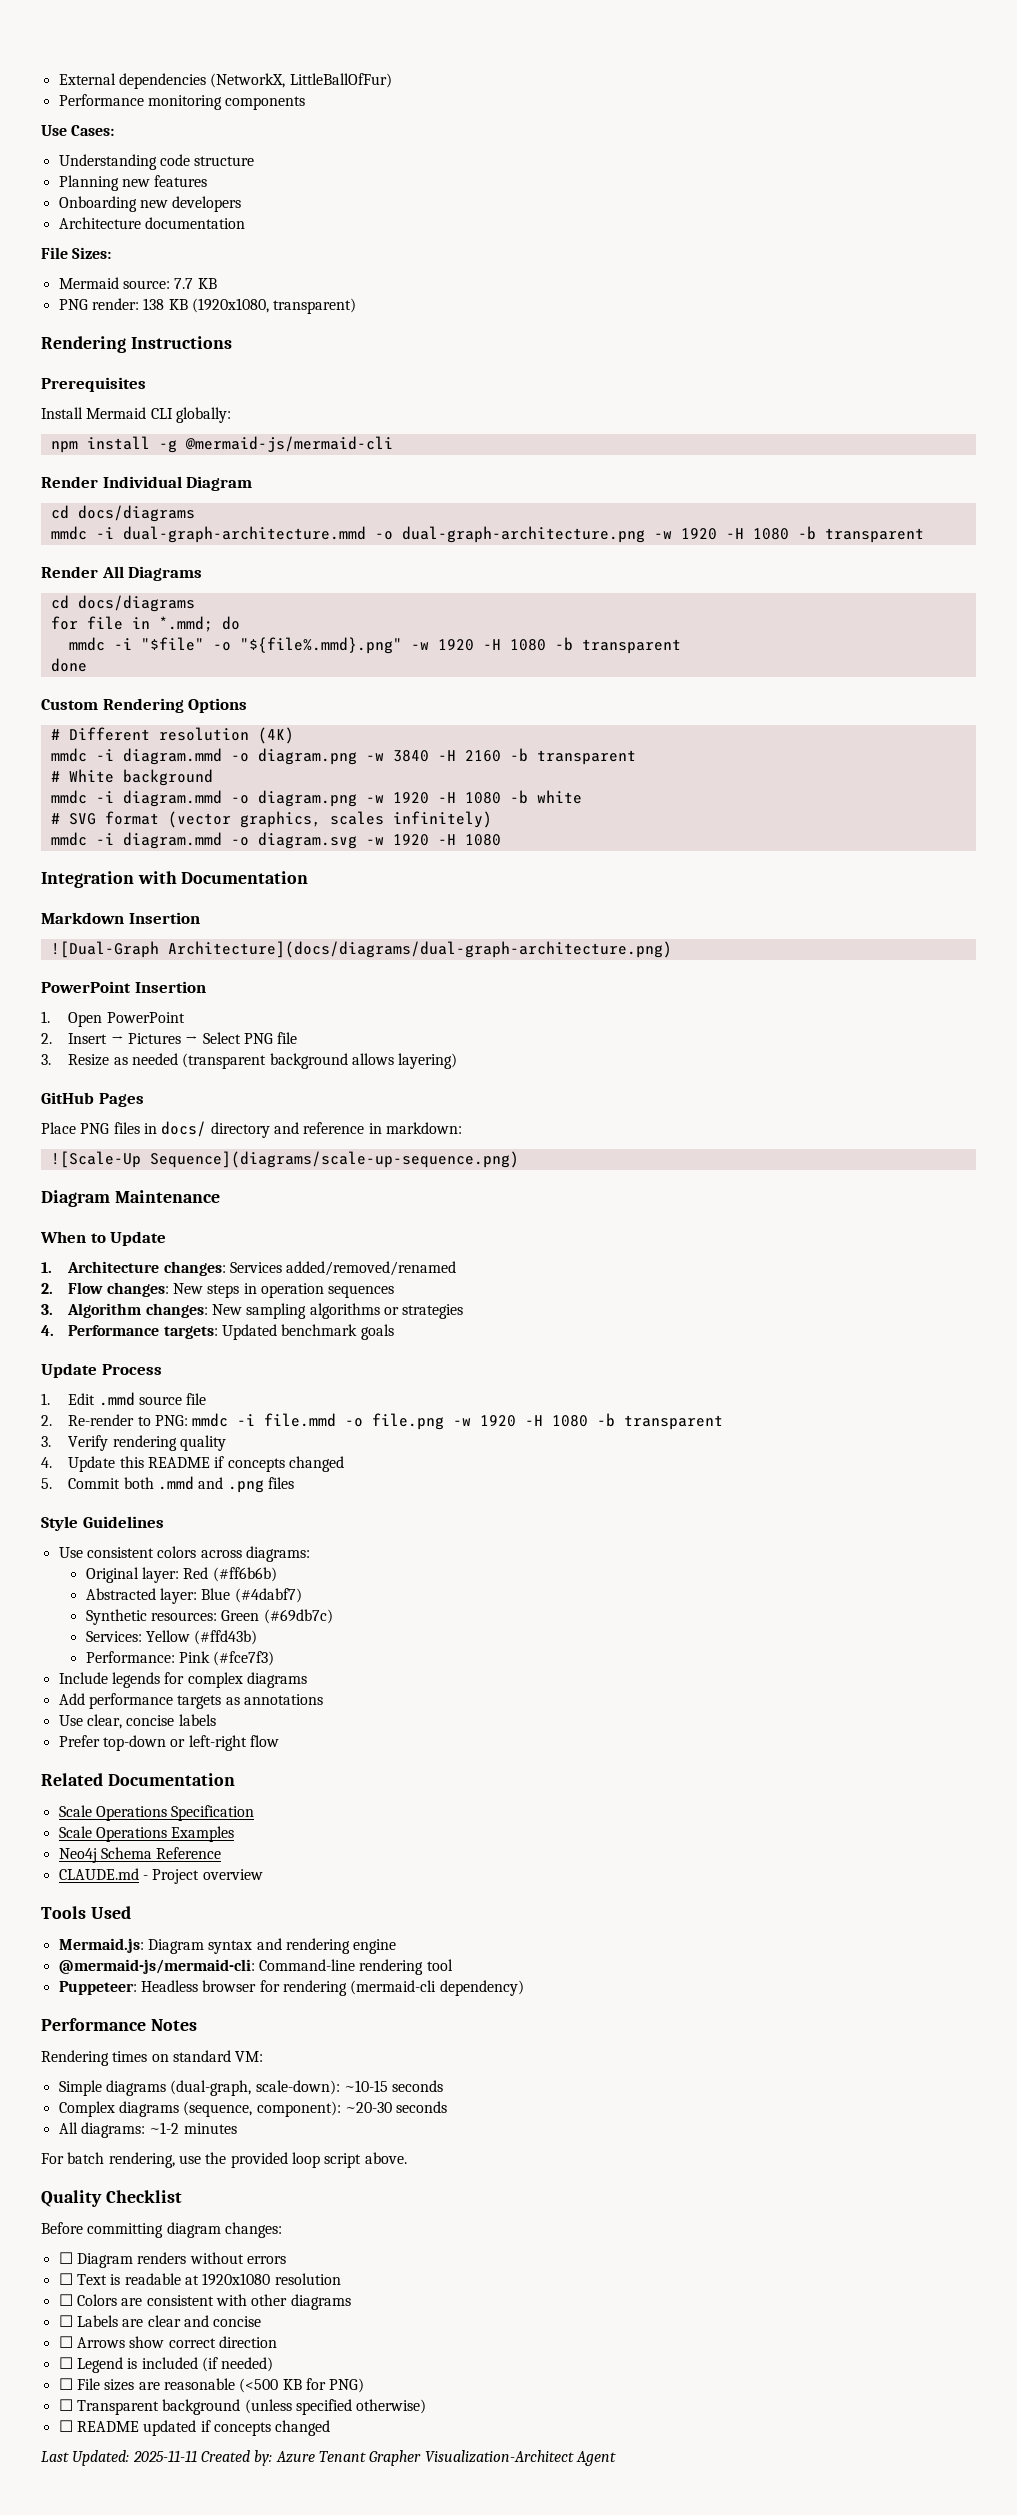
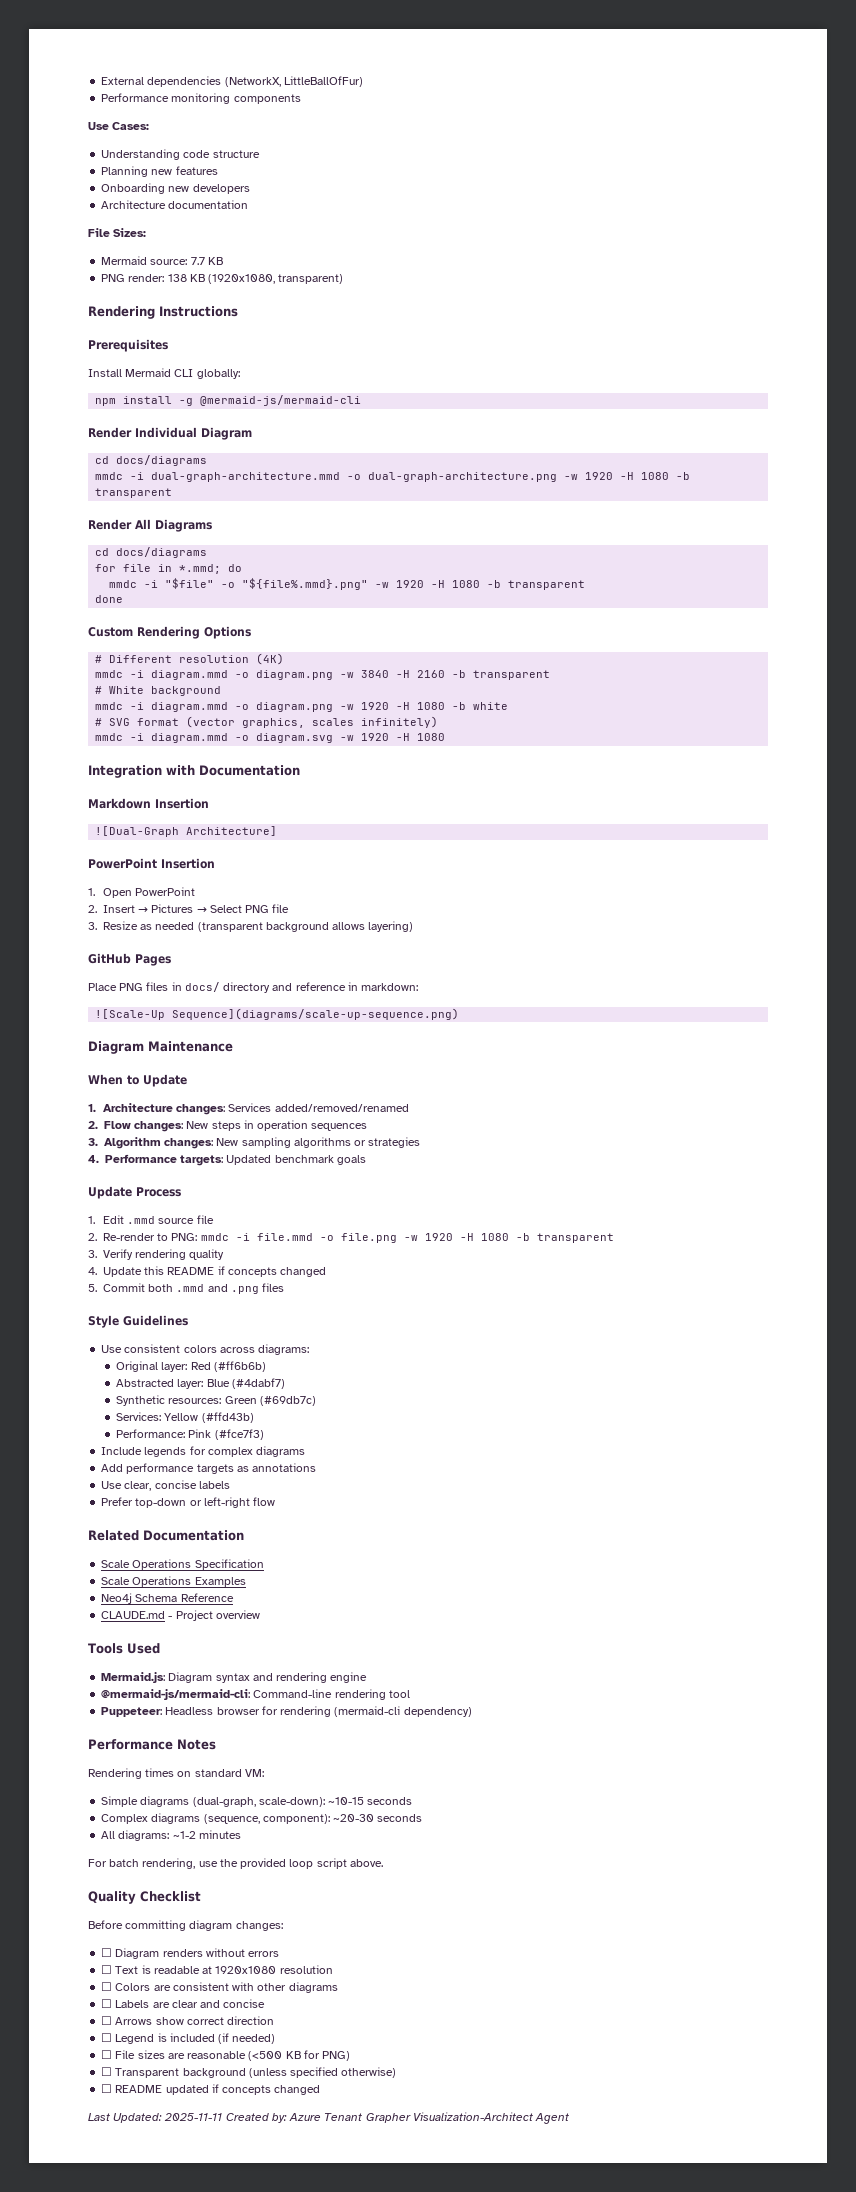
- ![Dual-Graph Architecture](docs/diagrams/dual-graph-architecture.png)
+ ![Dual-Graph Architecture]

